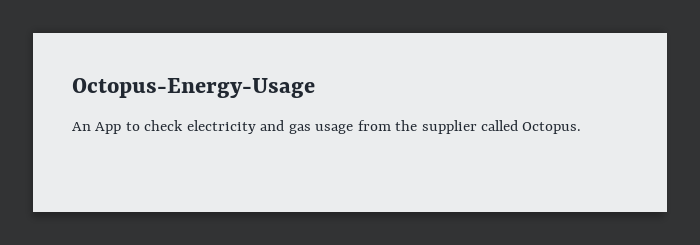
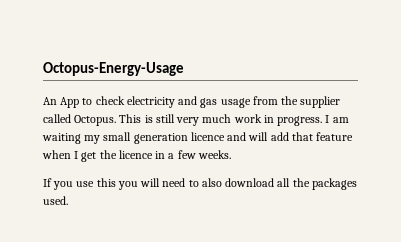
+ This is still very much work in progress. I am waiting my small generation licence and will add that feature when I get the licence in a few weeks.
+ If you use this you will need to also download all the packages used.

